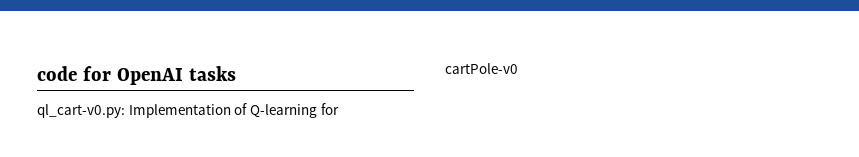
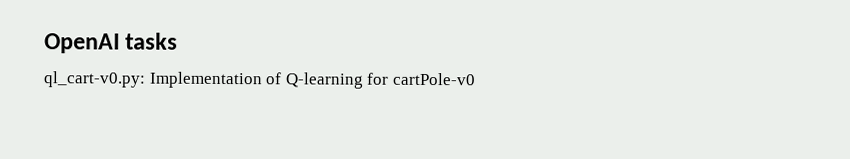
- code for OpenAI tasks
+ OpenAI tasks

